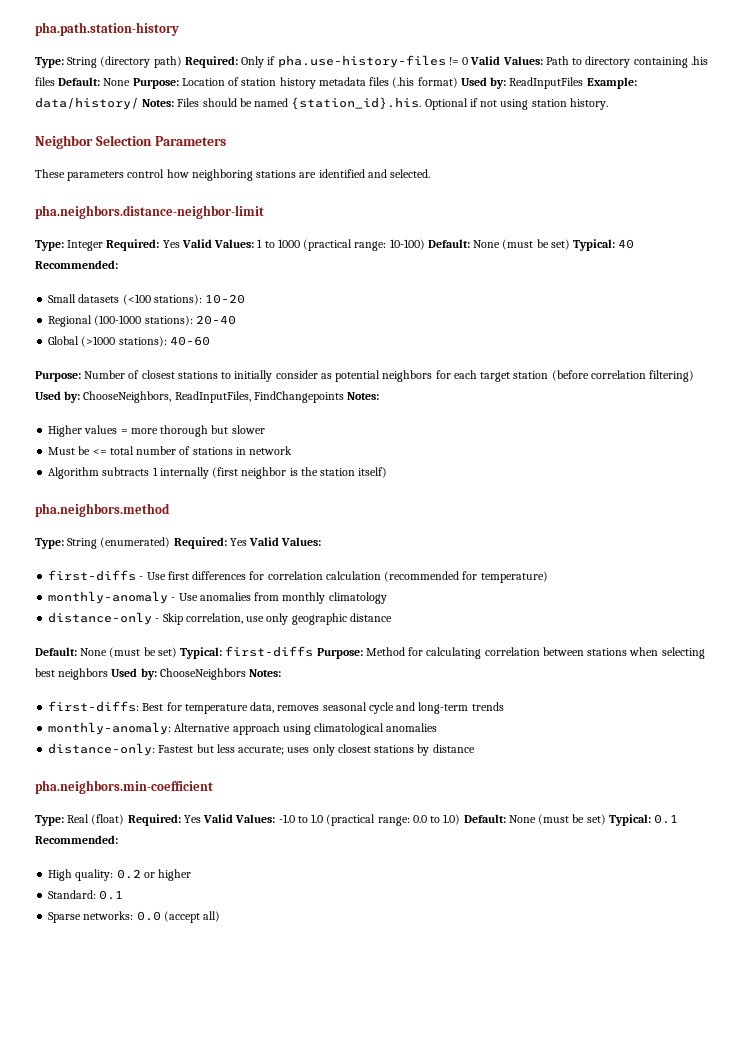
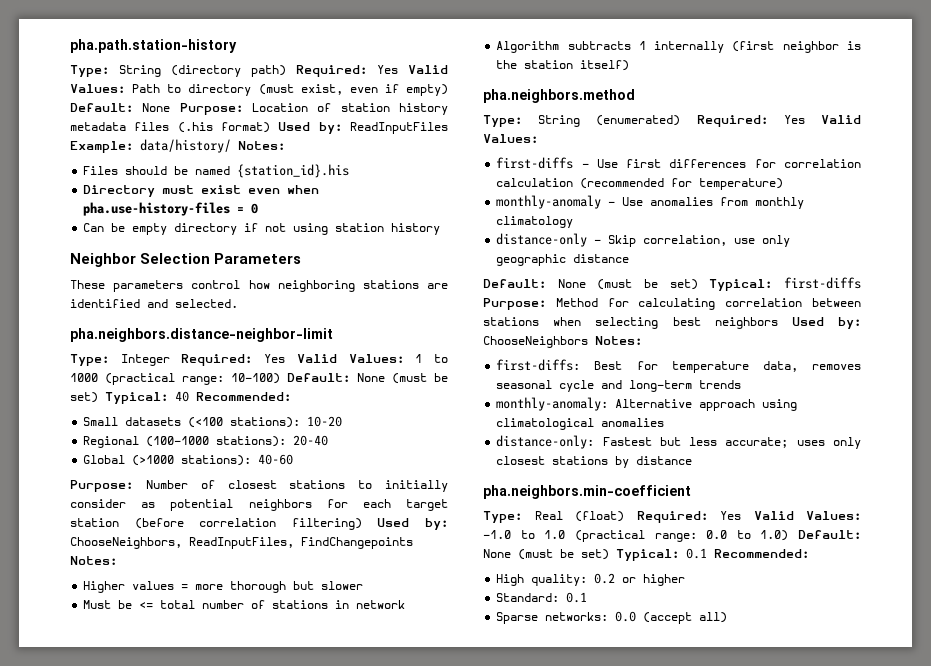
- Type: String (directory path) Required: Only if pha.use-history-files != 0 Valid Values: Path to directory containing .his files Default: None Purpose: Location of station history metadata files (.his format) Used by: ReadInputFiles Example: data/history/ Notes: Files should be named {station_id}.his. Optional if not using station history.
+ Type: String (directory path) Required: Yes Valid Values: Path to directory (must exist, even if empty) Default: None Purpose: Location of station history metadata files (.his format) Used by: ReadInputFiles Example: data/history/ Notes:
+ Files should be named {station_id}.his
+ Directory must exist even when pha.use-history-files = 0
+ Can be empty directory if not using station history

